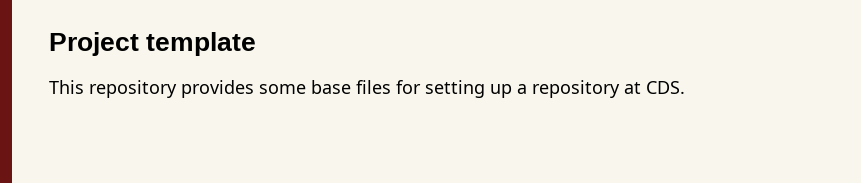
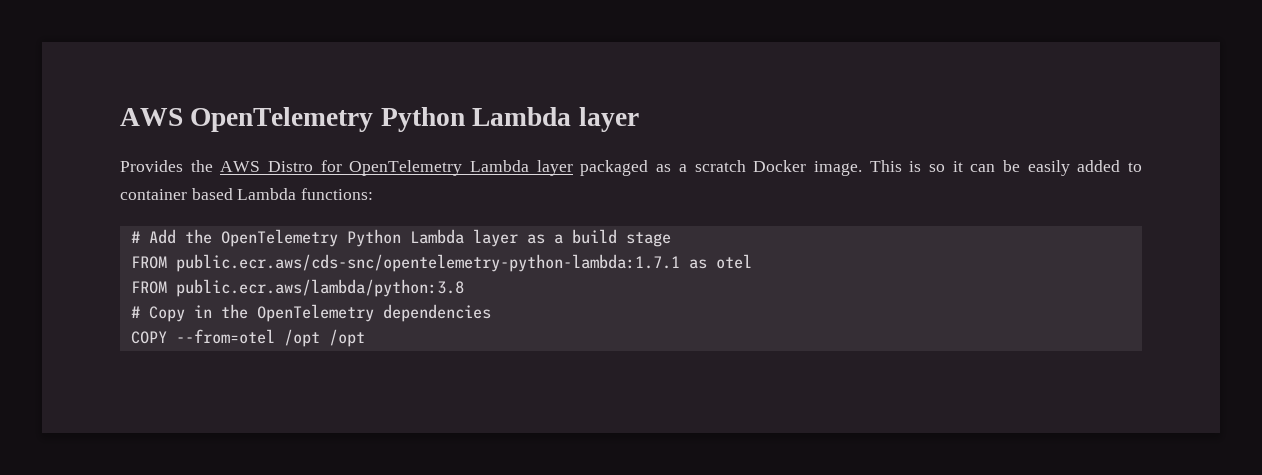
- Project template
- This repository provides some base files for setting up a repository at CDS.
+ AWS OpenTelemetry Python Lambda layer
+ Provides the AWS Distro for OpenTelemetry Lambda layer packaged as a scratch Docker image. This is so it can be easily added to container based Lambda functions:
+ # Add the OpenTelemetry Python Lambda layer as a build stage
+ FROM public.ecr.aws/cds-snc/opentelemetry-python-lambda:1.7.1 as otel
+ FROM public.ecr.aws/lambda/python:3.8
+ # Copy in the OpenTelemetry dependencies
+ COPY --from=otel /opt /opt

